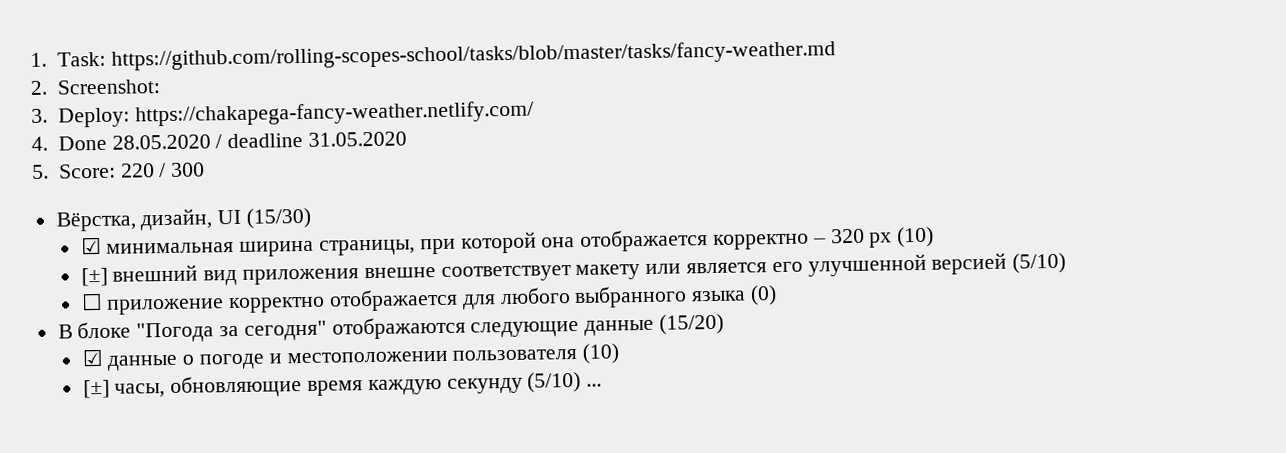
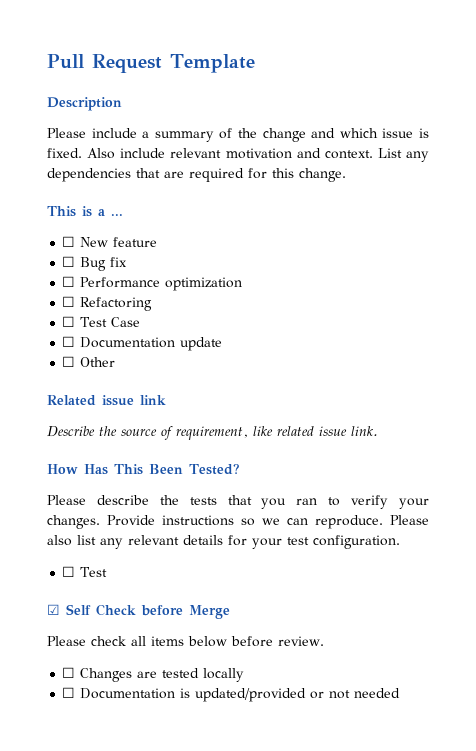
- 1. Task: https://github.com/rolling-scopes-school/tasks/blob/master/tasks/fancy-weather.md
- 2. Screenshot:
- 3. Deploy: https://chakapega-fancy-weather.netlify.com/
- 4. Done 28.05.2020 / deadline 31.05.2020
- 5. Score: 220 / 300
- Вёрстка, дизайн, UI (15/30)
- ☑ минимальная ширина страницы, при которой она отображается корректно – 320 рх (10)
- [±] внешний вид приложения внешне соответствует макету или является его улучшенной версией (5/10)
- ☐ приложение корректно отображается для любого выбранного языка (0)
- В блоке "Погода за сегодня" отображаются следующие данные (15/20)
- ☑ данные о погоде и местоположении пользователя (10)
- [±] часы, обновляющие время каждую секунду (5/10) ...
+ Pull Request Template
+ Description
+ Please include a summary of the change and which issue is fixed. Also include relevant motivation and context. List any dependencies that are required for this change.
+ This is a ...
+ ☐ New feature
+ ☐ Bug fix
+ ☐ Performance optimization
+ ☐ Refactoring
+ ☐ Test Case
+ ☐ Documentation update
+ ☐ Other
+ Related issue link
+ Describe the source of requirement, like related issue link.
+ How Has This Been Tested?
+ Please describe the tests that you ran to verify your changes. Provide instructions so we can reproduce. Please also list any relevant details for your test configuration.
+ ☐ Test
+ ☑ Self Check before Merge
+ Please check all items below before review.
+ ☐ Changes are tested locally
+ ☐ Documentation is updated/provided or not needed

